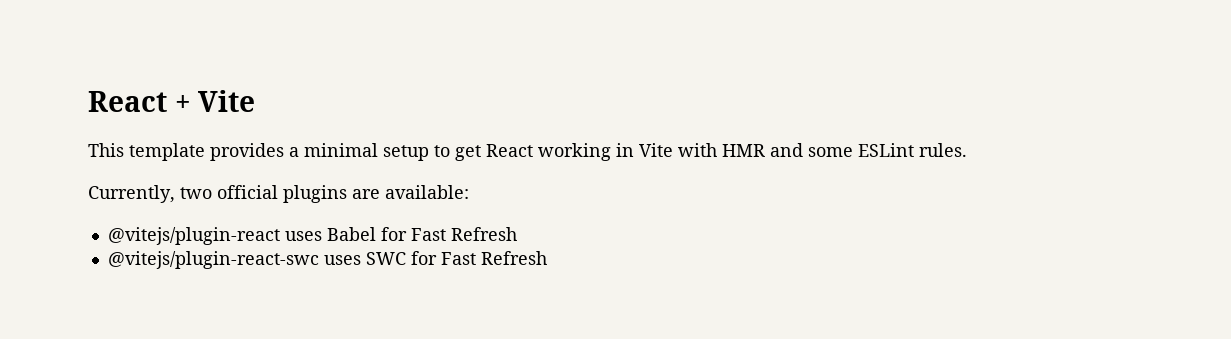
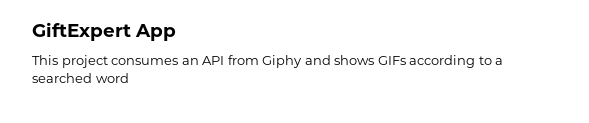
- React + Vite
- This template provides a minimal setup to get React working in Vite with HMR and some ESLint rules.
- Currently, two official plugins are available:
- @vitejs/plugin-react uses Babel for Fast Refresh
- @vitejs/plugin-react-swc uses SWC for Fast Refresh
+ GiftExpert App
+ This project consumes an API from Giphy and shows GIFs according to a searched word

